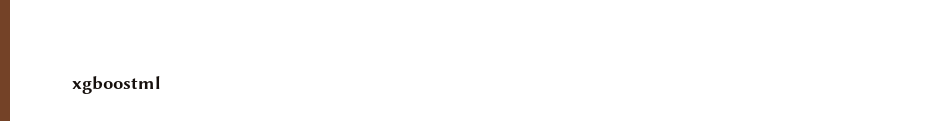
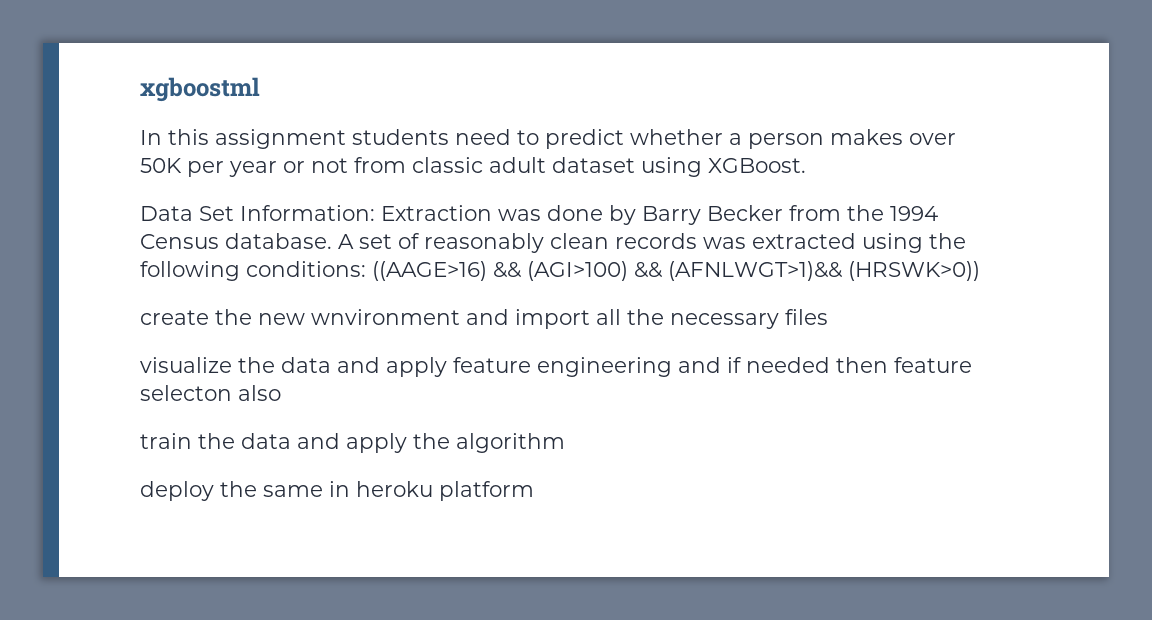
+ In this assignment students need to predict whether a person makes over 50K per year or not from classic adult dataset using XGBoost.
+ Data Set Information: Extraction was done by Barry Becker from the 1994 Census database. A set of reasonably clean records was extracted using the following conditions: ((AAGE>16) && (AGI>100) && (AFNLWGT>1)&& (HRSWK>0))
+ create the new wnvironment and import all the necessary files
+ visualize the data and apply feature engineering and if needed then feature selecton also
+ train the data and apply the algorithm
+ deploy the same in heroku platform

